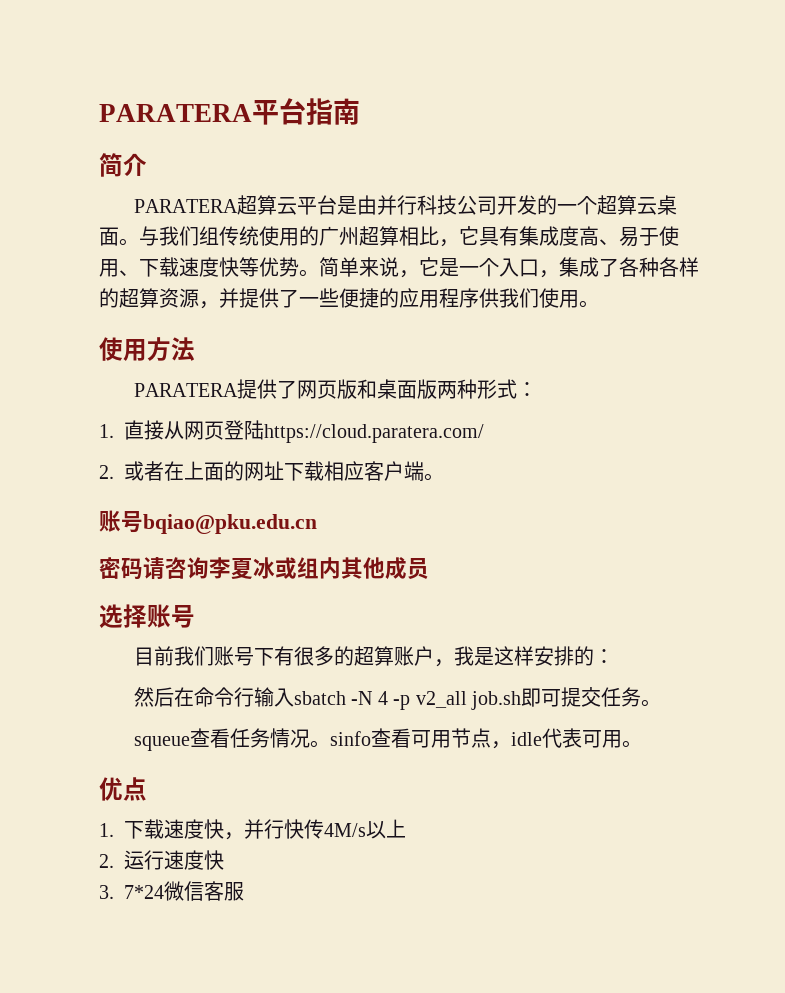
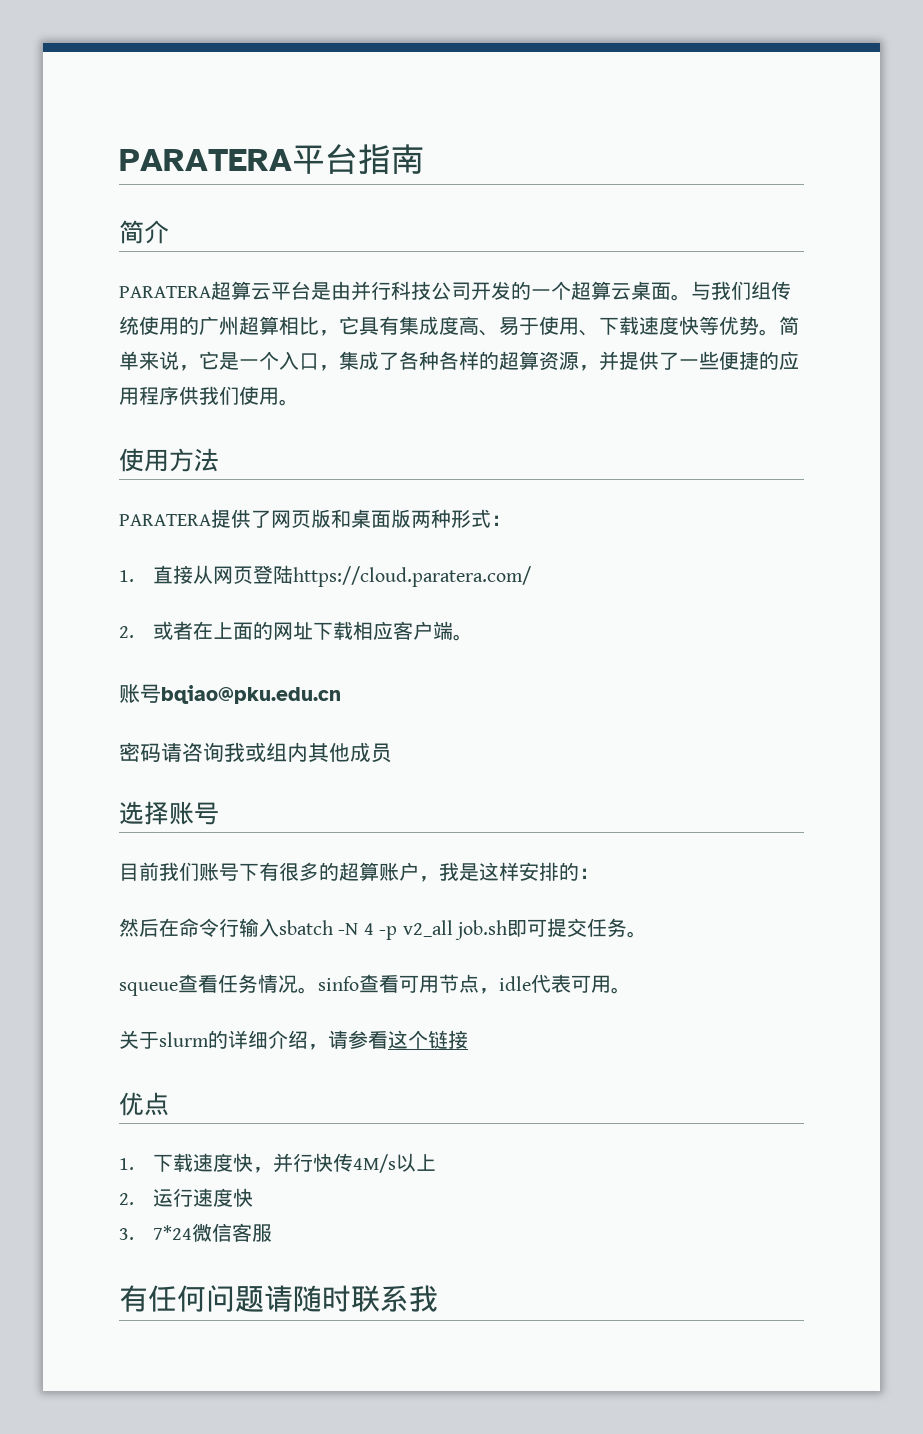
- 密码请咨询李夏冰或组内其他成员
+ 密码请咨询我或组内其他成员
+ 关于slurm的详细介绍，请参看这个链接
+ 有任何问题请随时联系我

